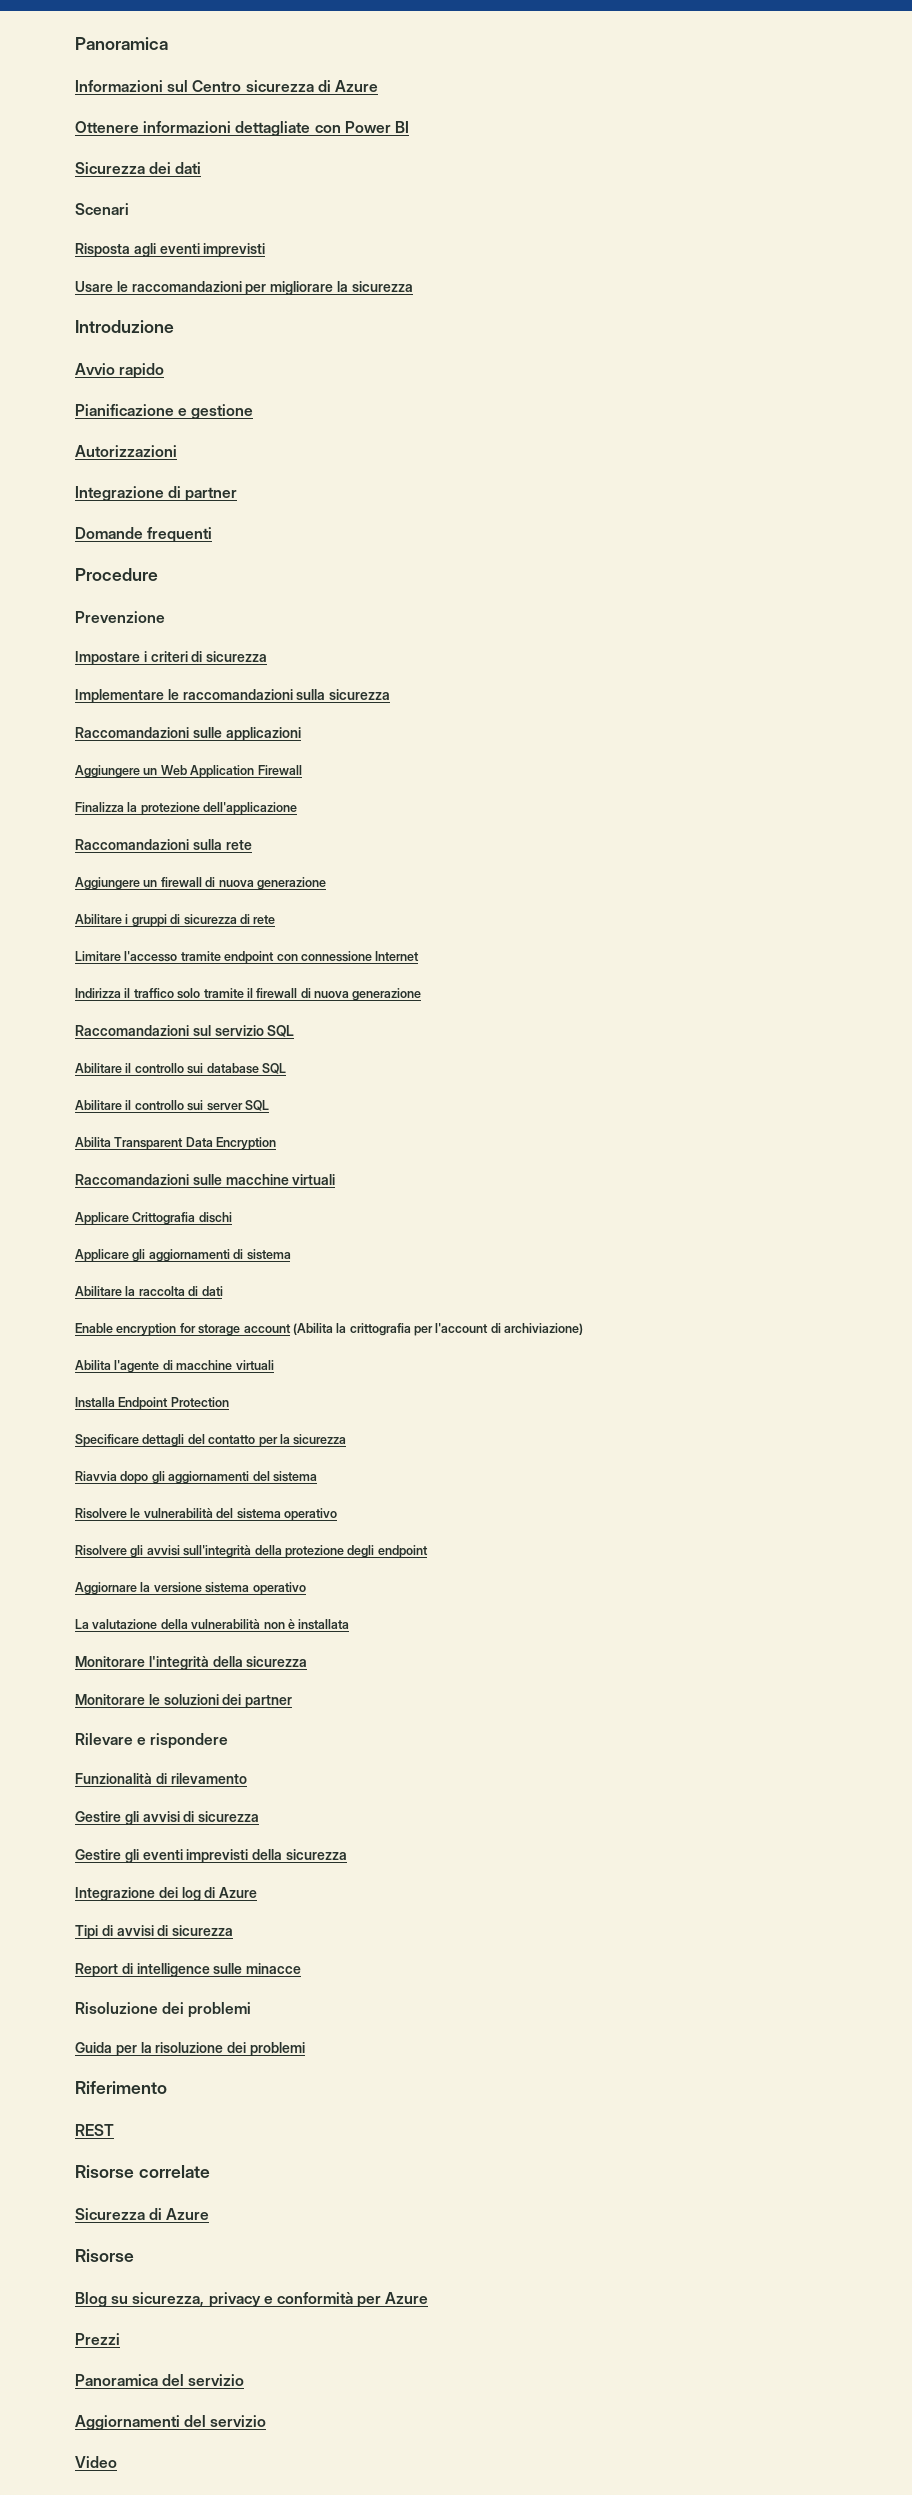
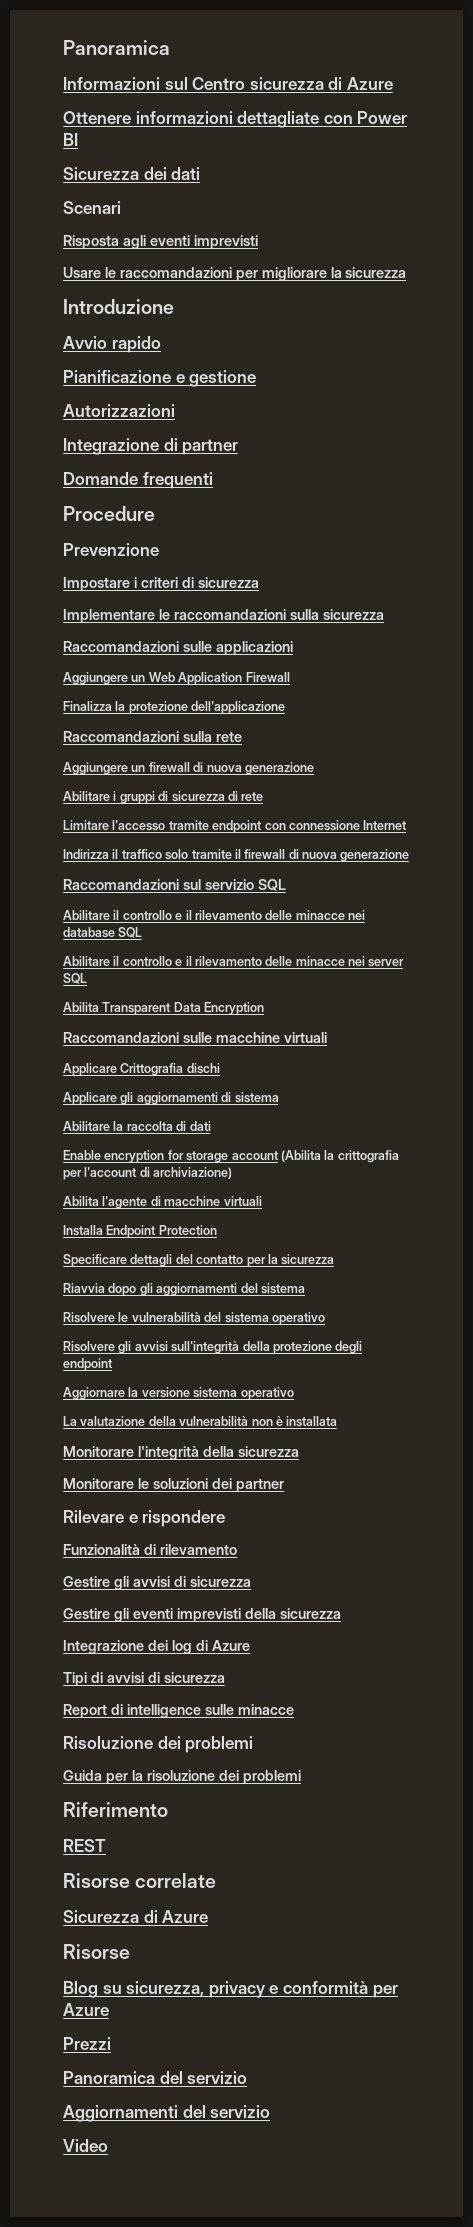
- Abilitare il controllo sui database SQL
+ Abilitare il controllo e il rilevamento delle minacce nei database SQL
- Abilitare il controllo sui server SQL
+ Abilitare il controllo e il rilevamento delle minacce nei server SQL

